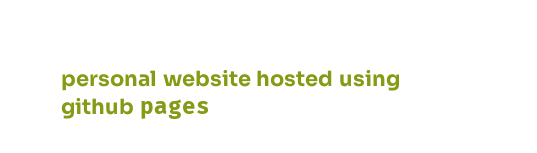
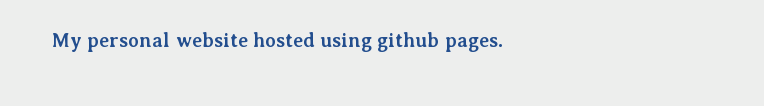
- personal website hosted using github pages
+ My personal website hosted using github pages.

